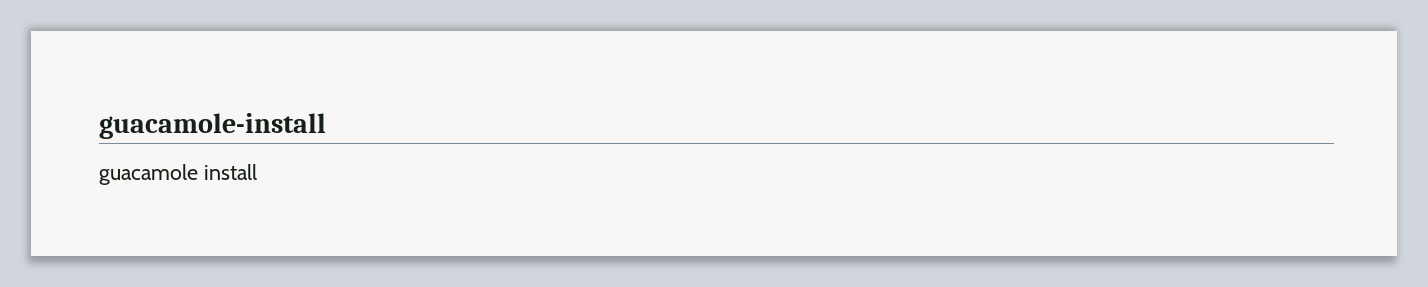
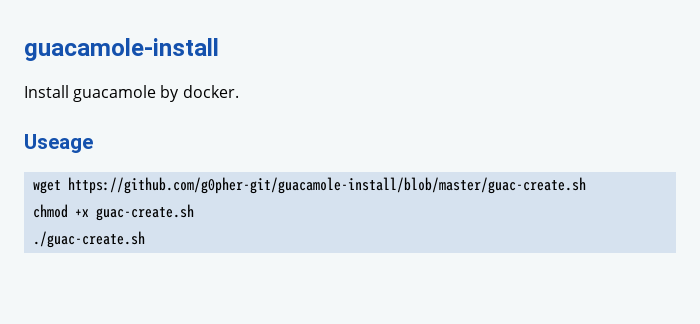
- guacamole install
+ Install guacamole by docker.
+ Useage
+ wget https://github.com/g0pher-git/guacamole-install/blob/master/guac-create.sh
+ chmod +x guac-create.sh
+ ./guac-create.sh

